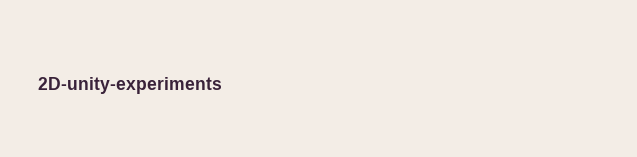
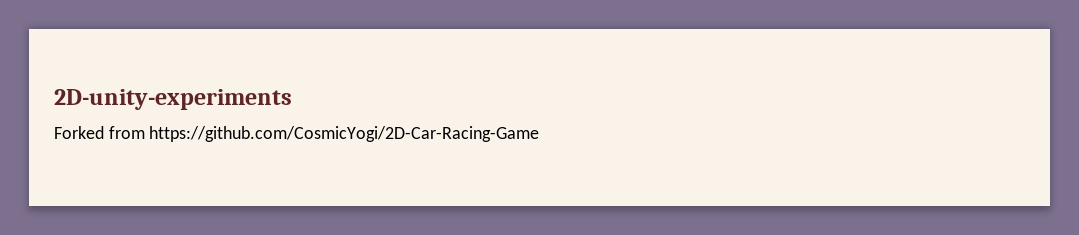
+ Forked from https://github.com/CosmicYogi/2D-Car-Racing-Game

